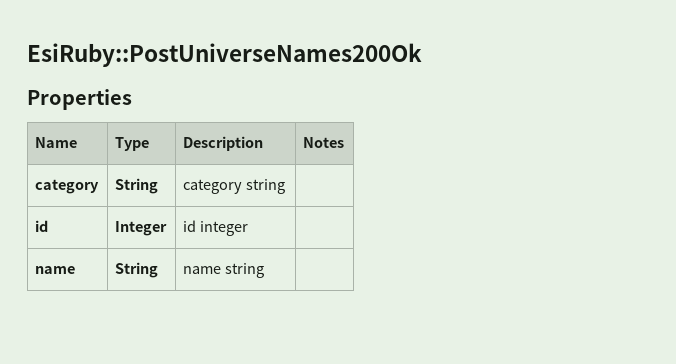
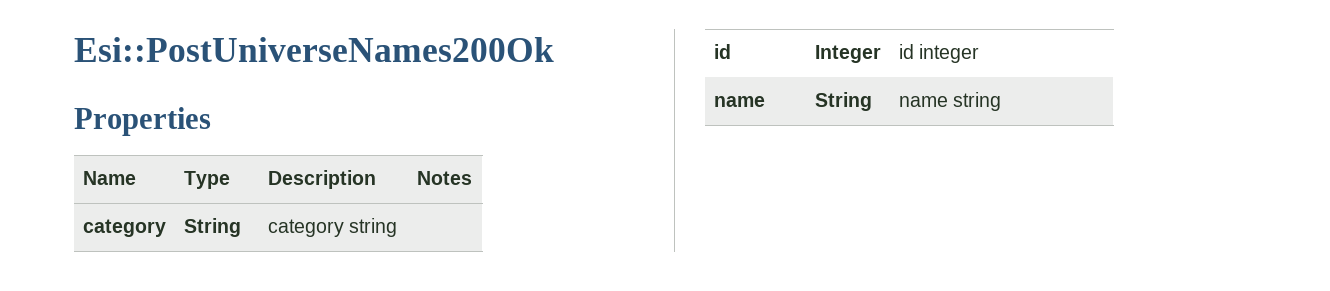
- EsiRuby::PostUniverseNames200Ok
+ Esi::PostUniverseNames200Ok

